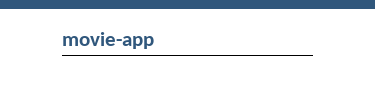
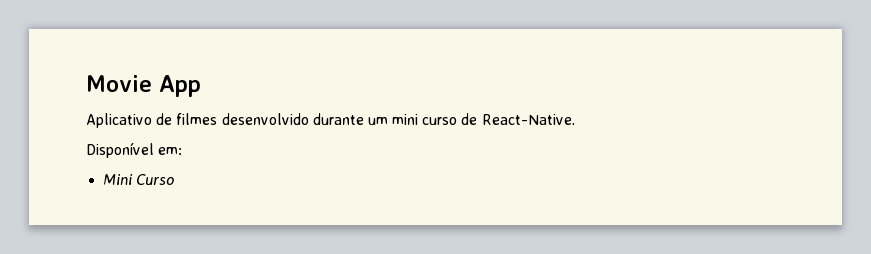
- movie-app
+ Movie App
+ Aplicativo de filmes desenvolvido durante um mini curso de React-Native.
+ Disponível em:
+ Mini Curso

